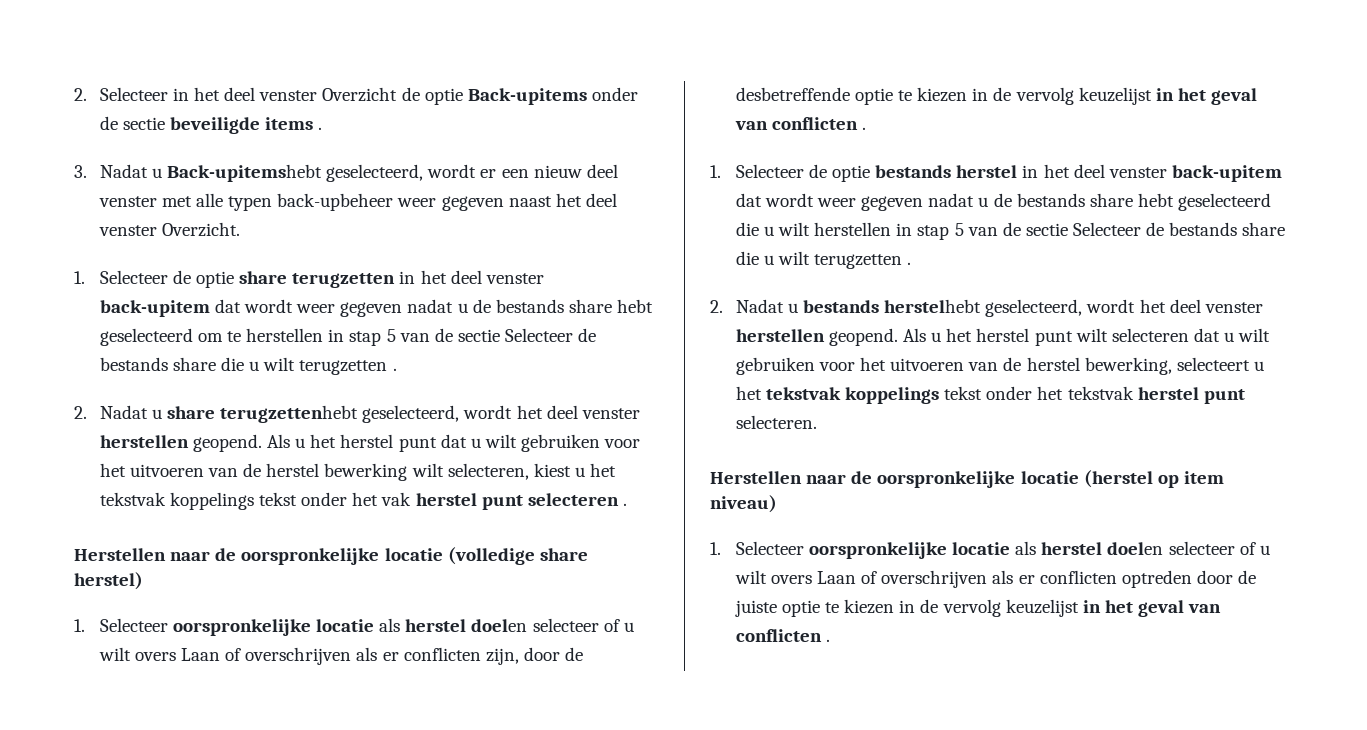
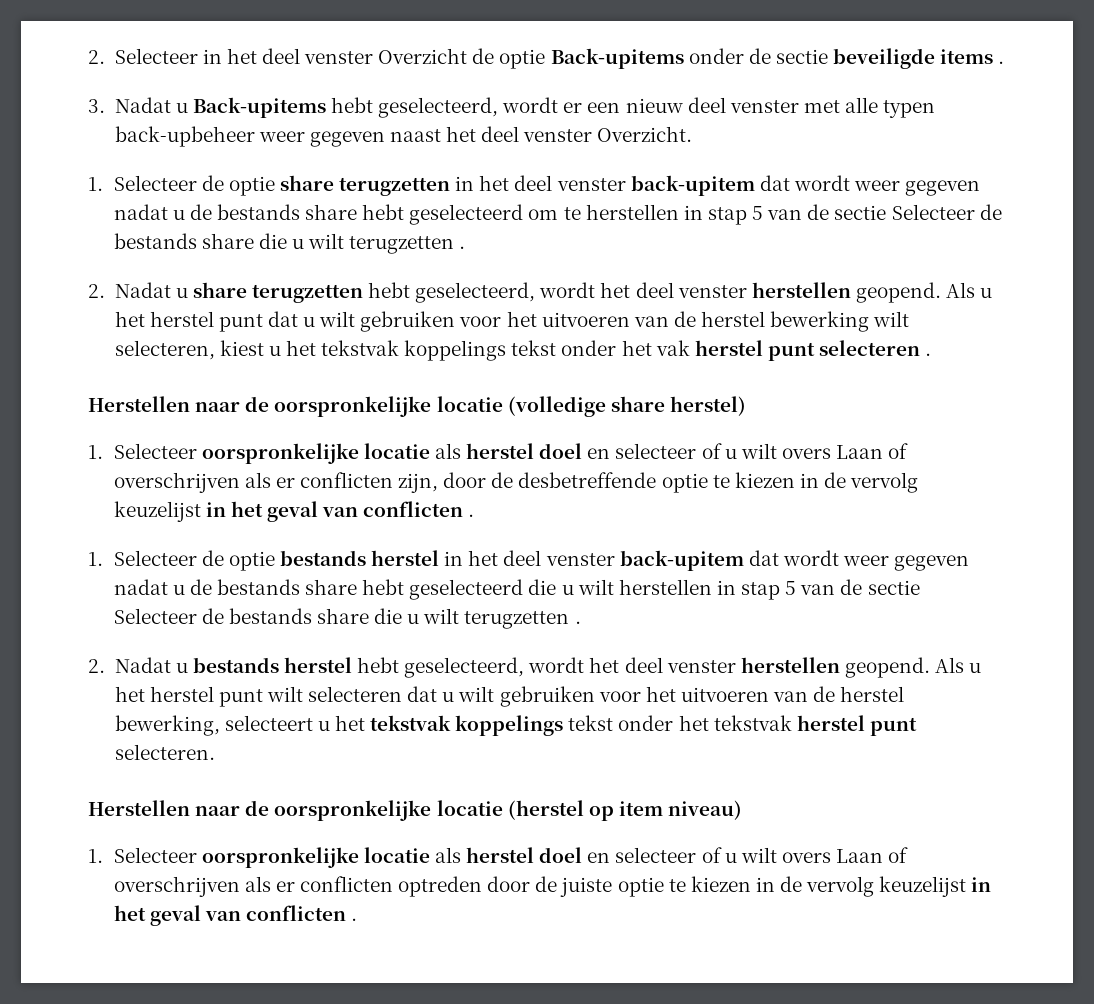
- 3. Nadat u Back-upitemshebt geselecteerd, wordt er een nieuw deel venster met alle typen back-upbeheer weer gegeven naast het deel venster Overzicht.
+ 3. Nadat u Back-upitems hebt geselecteerd, wordt er een nieuw deel venster met alle typen back-upbeheer weer gegeven naast het deel venster Overzicht.
- 2. Nadat u share terugzettenhebt geselecteerd, wordt het deel venster herstellen geopend.
+ 2. Nadat u share terugzetten hebt geselecteerd, wordt het deel venster herstellen geopend.
- 1. Selecteer oorspronkelijke locatie als herstel doelen selecteer of u wilt overs Laan of overschrijven als er conflicten zijn, door de desbetreffende optie te kiezen in de vervolg keuzelijst in het geval van conflicten .
+ 1. Selecteer oorspronkelijke locatie als herstel doel en selecteer of u wilt overs Laan of overschrijven als er conflicten zijn, door de desbetreffende optie te kiezen in de vervolg keuzelijst in het geval van conflicten .
- 2. Nadat u bestands herstelhebt geselecteerd, wordt het deel venster herstellen geopend.
+ 2. Nadat u bestands herstel hebt geselecteerd, wordt het deel venster herstellen geopend.
- 1. Selecteer oorspronkelijke locatie als herstel doelen selecteer of u wilt overs Laan of overschrijven als er conflicten optreden door de juiste optie te kiezen in de vervolg keuzelijst in het geval van conflicten .
+ 1. Selecteer oorspronkelijke locatie als herstel doel en selecteer of u wilt overs Laan of overschrijven als er conflicten optreden door de juiste optie te kiezen in de vervolg keuzelijst in het geval van conflicten .

